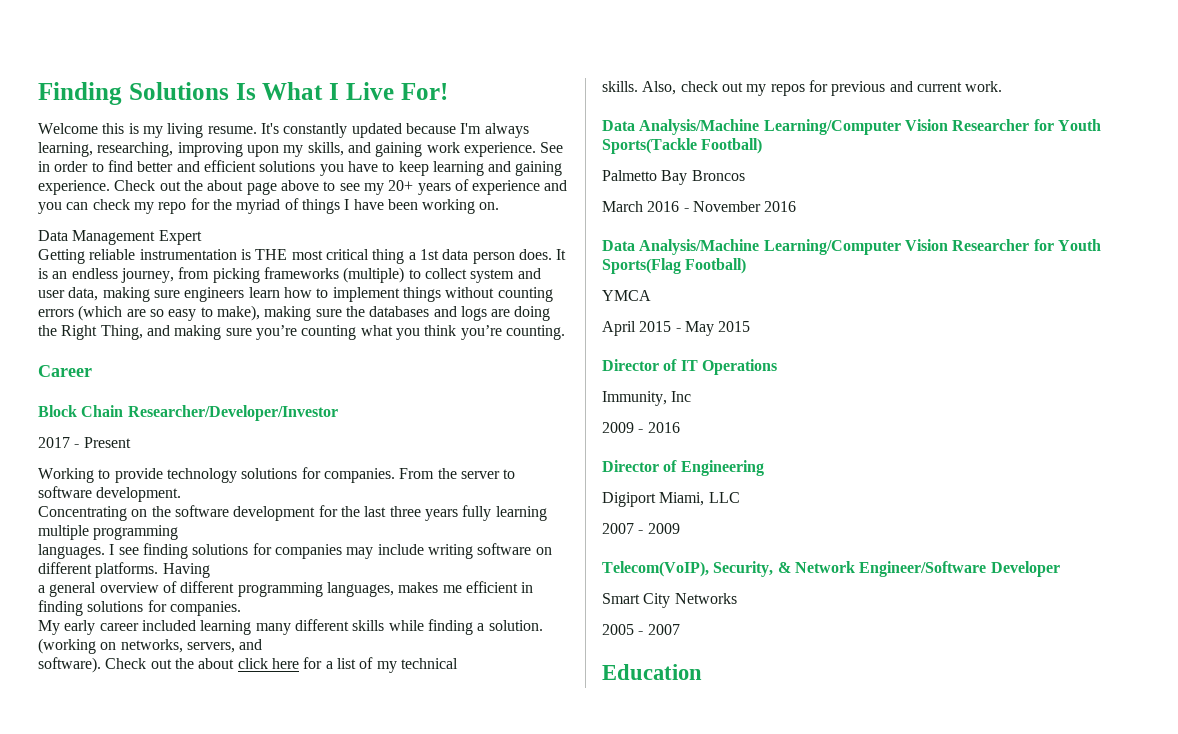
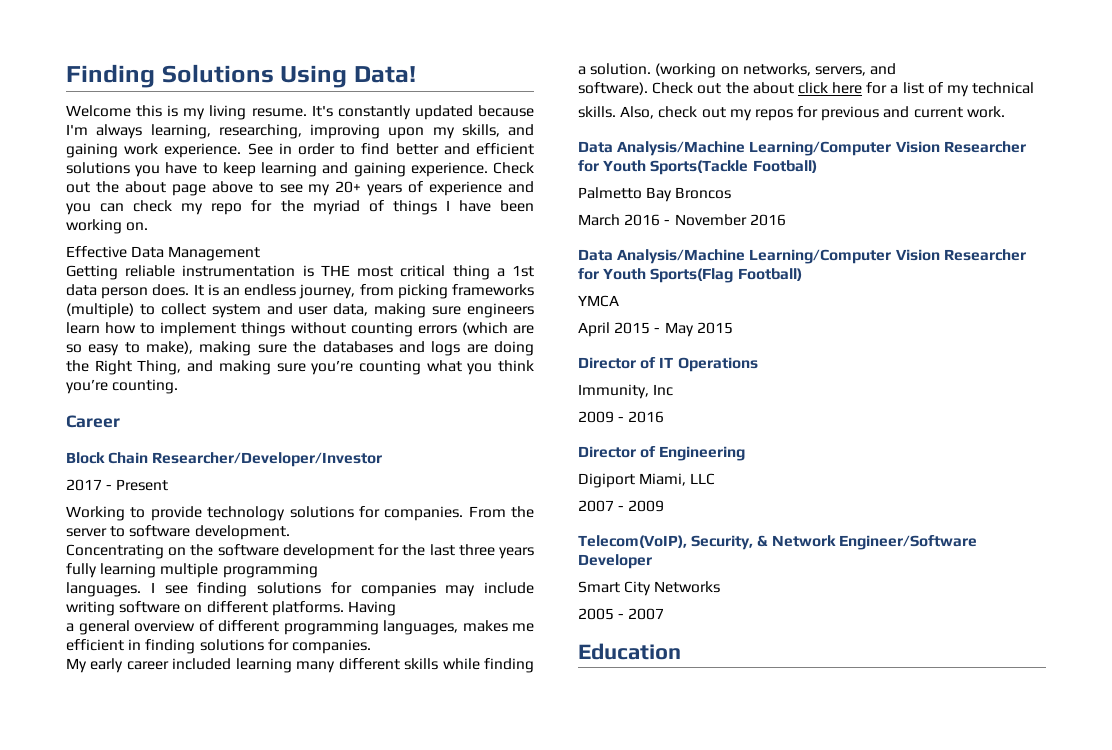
- Finding Solutions Is What I Live For!
+ Finding Solutions Using Data!
- Data Management Expert
+ Effective Data Management

